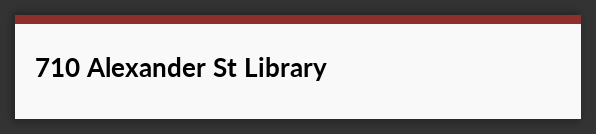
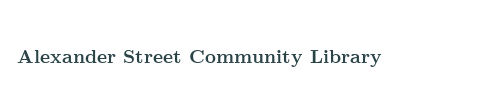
- 710 Alexander St Library
+ Alexander Street Community Library

